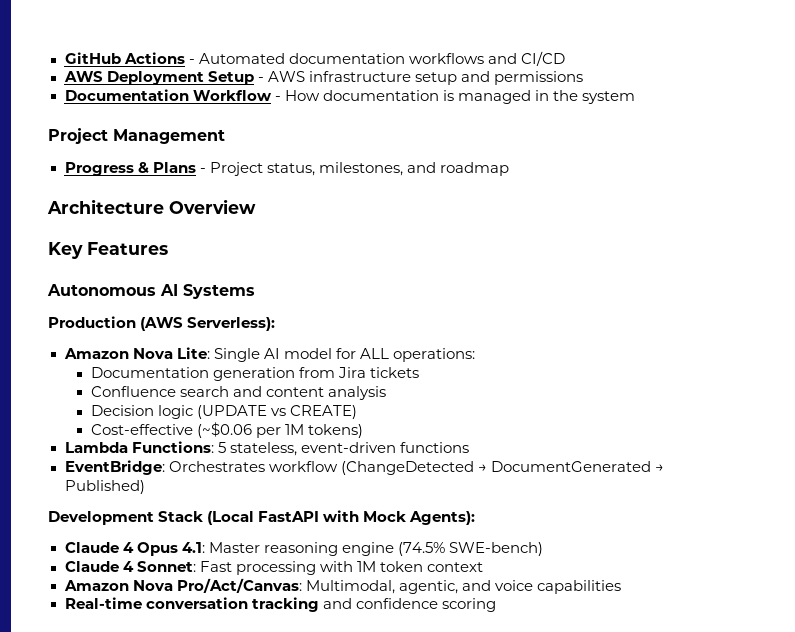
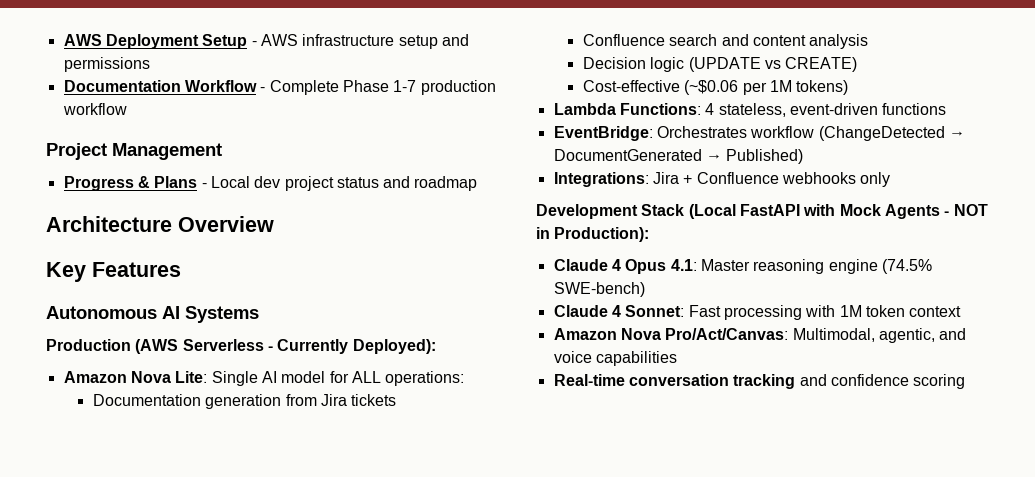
- GitHub Actions - Automated documentation workflows and CI/CD
- Documentation Workflow - How documentation is managed in the system
+ Documentation Workflow - Complete Phase 1-7 production workflow
- Progress & Plans - Project status, milestones, and roadmap
+ Progress & Plans - Local dev project status and roadmap
- Production (AWS Serverless):
+ Production (AWS Serverless - Currently Deployed):
- Lambda Functions: 5 stateless, event-driven functions
+ Lambda Functions: 4 stateless, event-driven functions
+ Integrations: Jira + Confluence webhooks only
- Development Stack (Local FastAPI with Mock Agents):
+ Development Stack (Local FastAPI with Mock Agents - NOT in Production):

